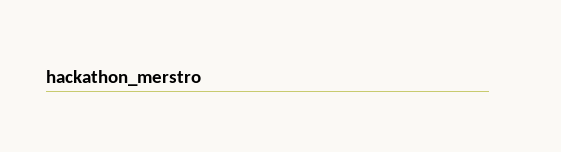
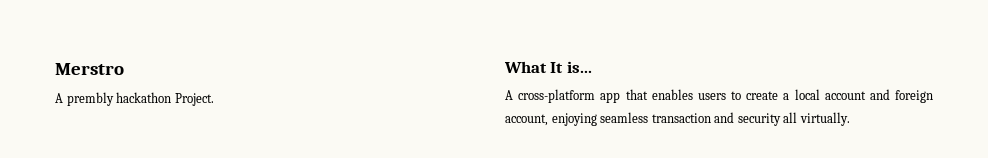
- hackathon_merstro
+ Merstro
+ A prembly hackathon Project.
+ What It is...
+ A cross-platform app that enables users to create a local account and foreign account, enjoying seamless transaction and security all virtually.

